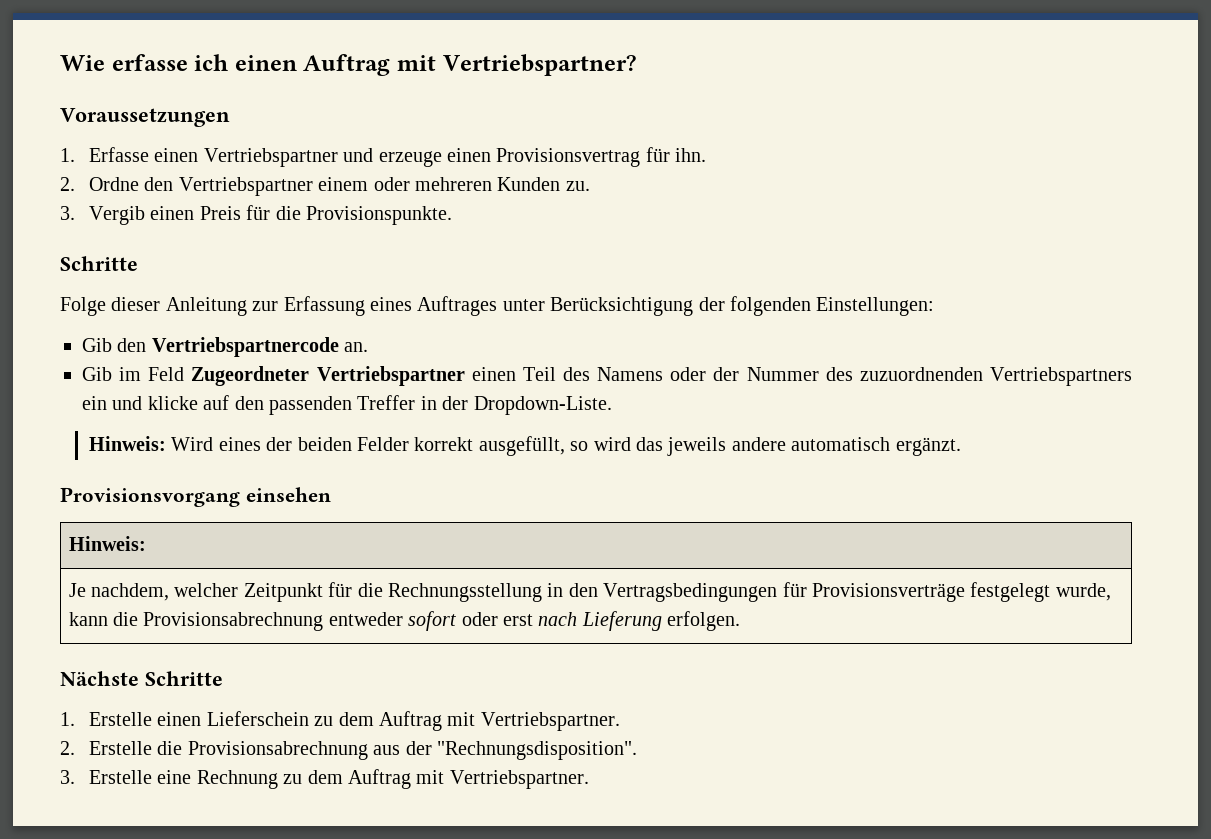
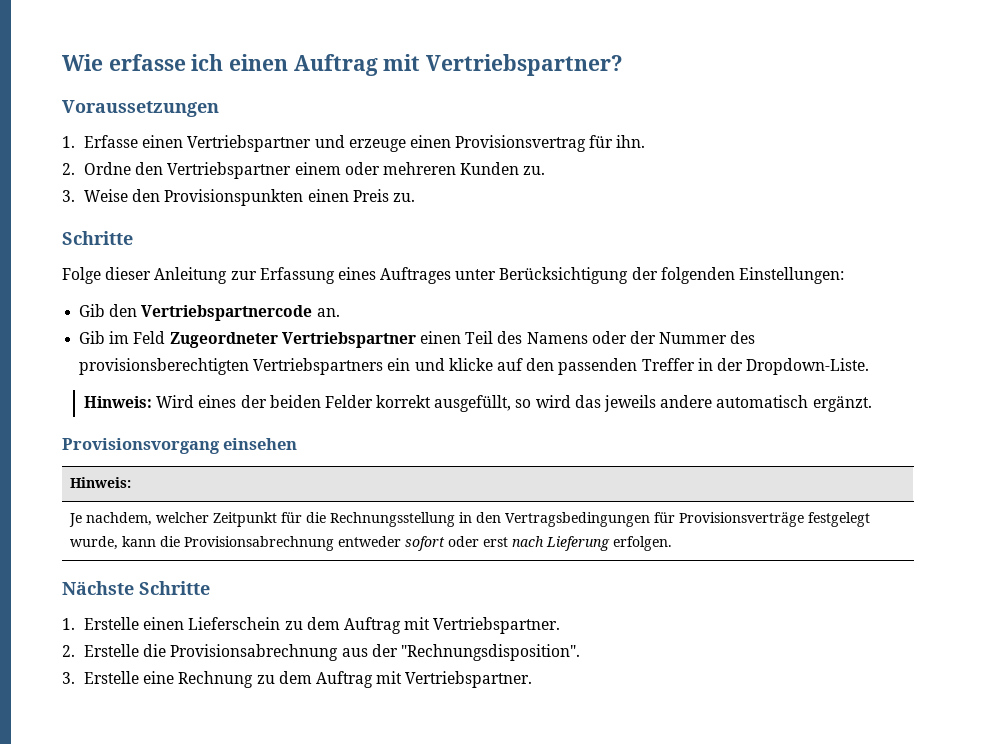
- 3. Vergib einen Preis für die Provisionspunkte.
+ 3. Weise den Provisionspunkten einen Preis zu.
- Gib im Feld Zugeordneter Vertriebspartner einen Teil des Namens oder der Nummer des zuzuordnenden Vertriebspartners ein und klicke auf den passenden Treffer in der Dropdown-Liste.
+ Gib im Feld Zugeordneter Vertriebspartner einen Teil des Namens oder der Nummer des provisionsberechtigten Vertriebspartners ein und klicke auf den passenden Treffer in der Dropdown-Liste.

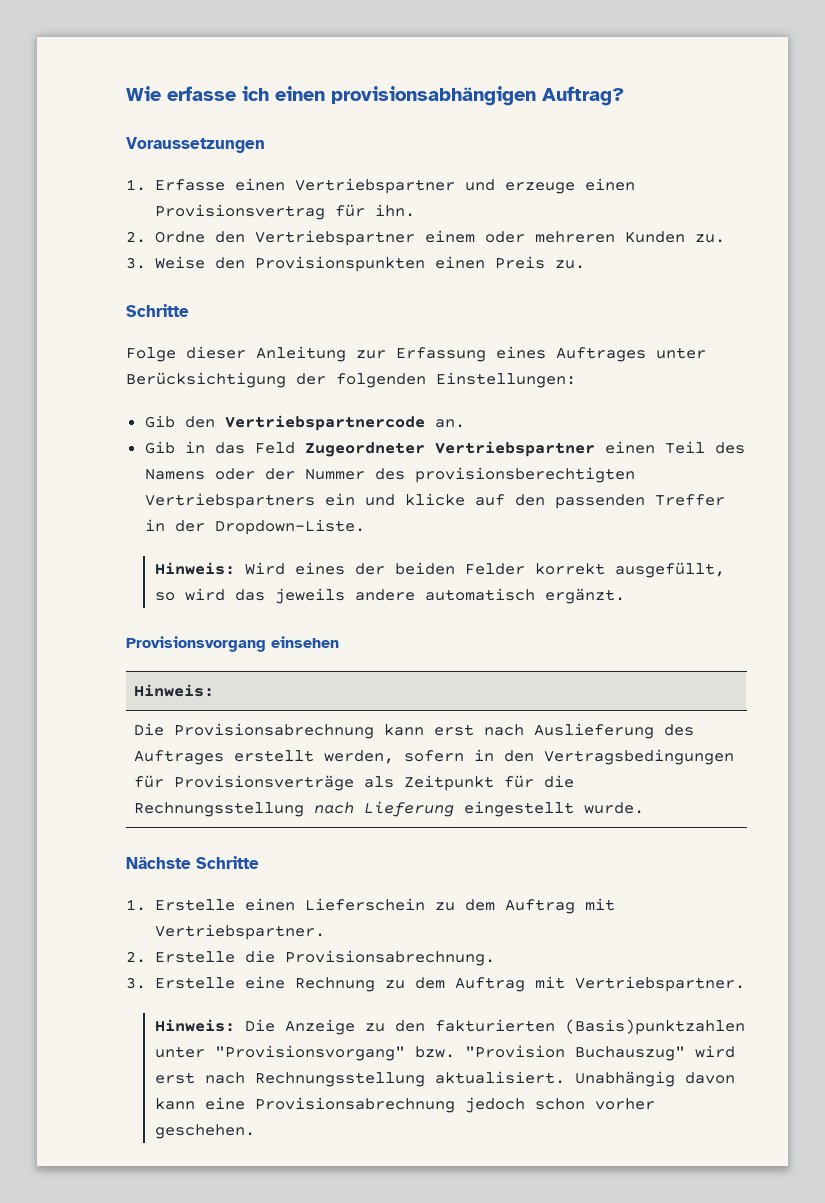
- Wie erfasse ich einen Auftrag mit Vertriebspartner?
+ Wie erfasse ich einen provisionsabhängigen Auftrag?
- Gib im Feld Zugeordneter Vertriebspartner einen Teil des Namens oder der Nummer des provisionsberechtigten Vertriebspartners ein und klicke auf den passenden Treffer in der Dropdown-Liste.
+ Gib in das Feld Zugeordneter Vertriebspartner einen Teil des Namens oder der Nummer des provisionsberechtigten Vertriebspartners ein und klicke auf den passenden Treffer in der Dropdown-Liste.
- Je nachdem, welcher Zeitpunkt für die Rechnungsstellung in den Vertragsbedingungen für Provisionsverträge festgelegt wurde, kann die Provisionsabrechnung entweder sofort oder erst nach Lieferung erfolgen.
+ Die Provisionsabrechnung kann erst nach Auslieferung des Auftrages erstellt werden, sofern in den Vertragsbedingungen für Provisionsverträge als Zeitpunkt für die Rechnungsstellung nach Lieferung eingestellt wurde.
- 2. Erstelle die Provisionsabrechnung aus der "Rechnungsdisposition".
+ 2. Erstelle die Provisionsabrechnung.
+ Hinweis: Die Anzeige zu den fakturierten (Basis)punktzahlen unter "Provisionsvorgang" bzw. "Provision Buchauszug" wird erst nach Rechnungsstellung aktualisiert. Unabhängig davon kann eine Provisionsabrechnung jedoch schon vorher geschehen.

